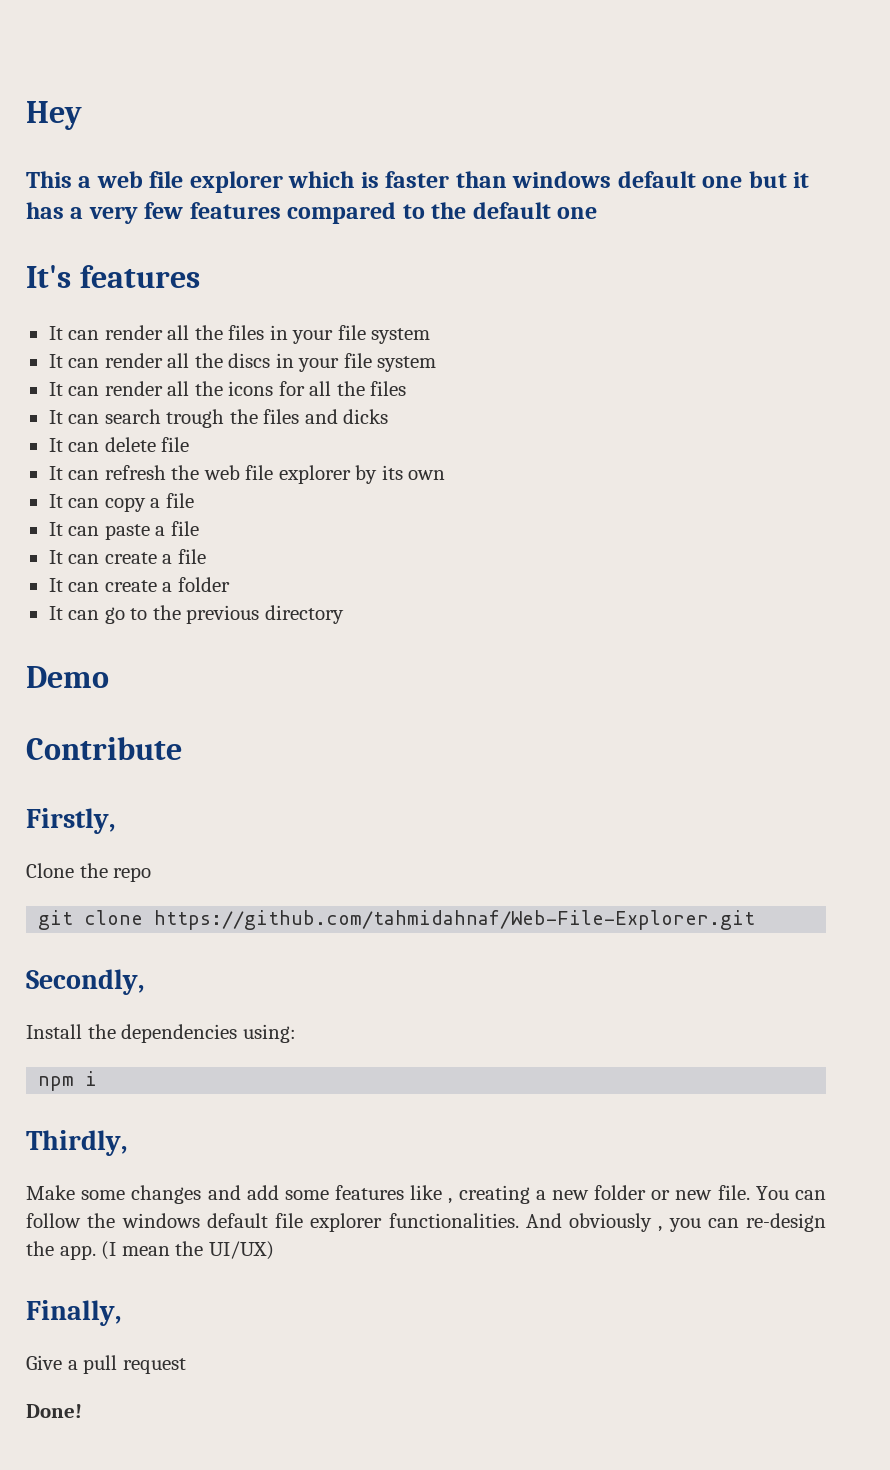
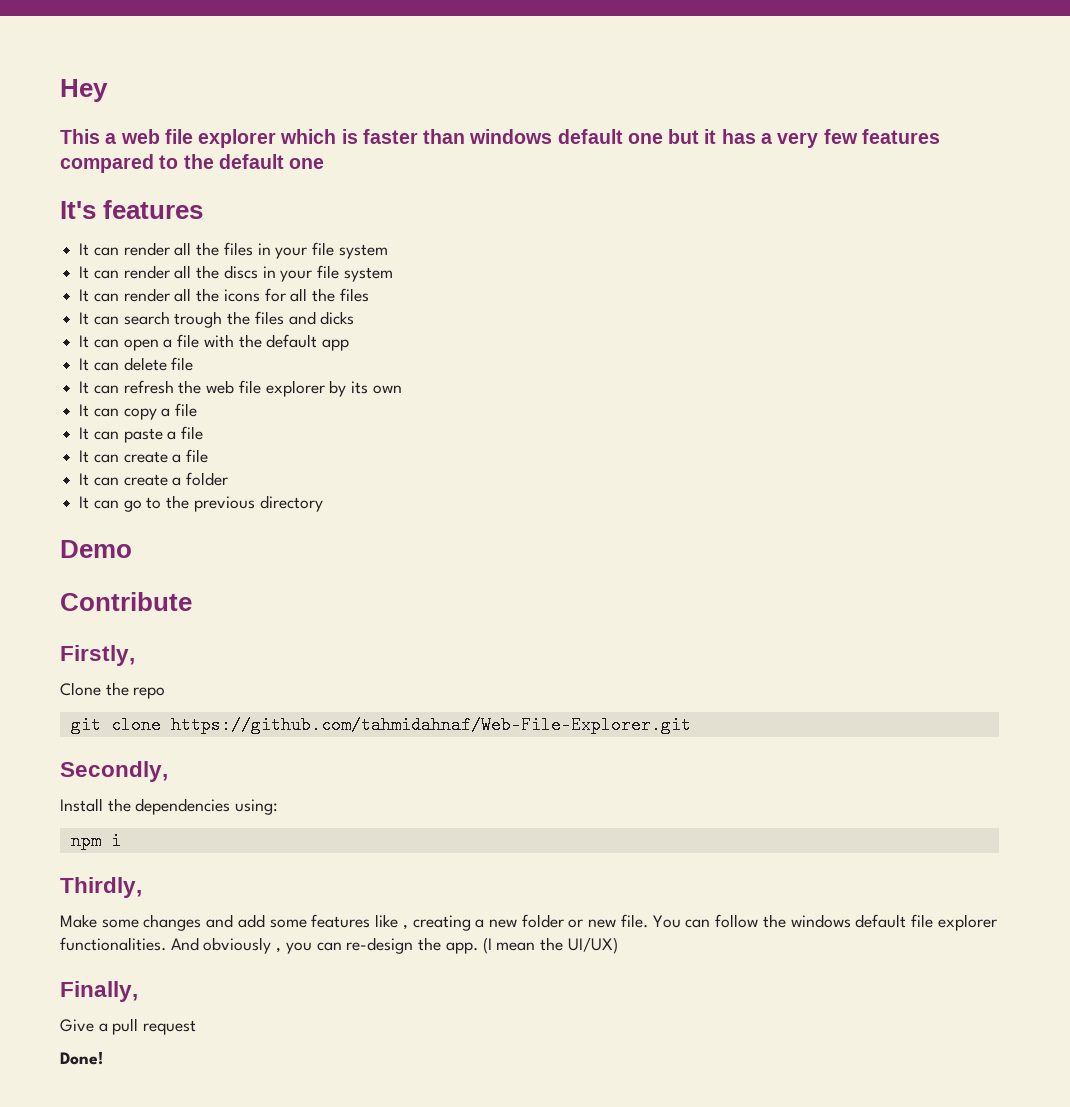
+ It can open a file with the default app

